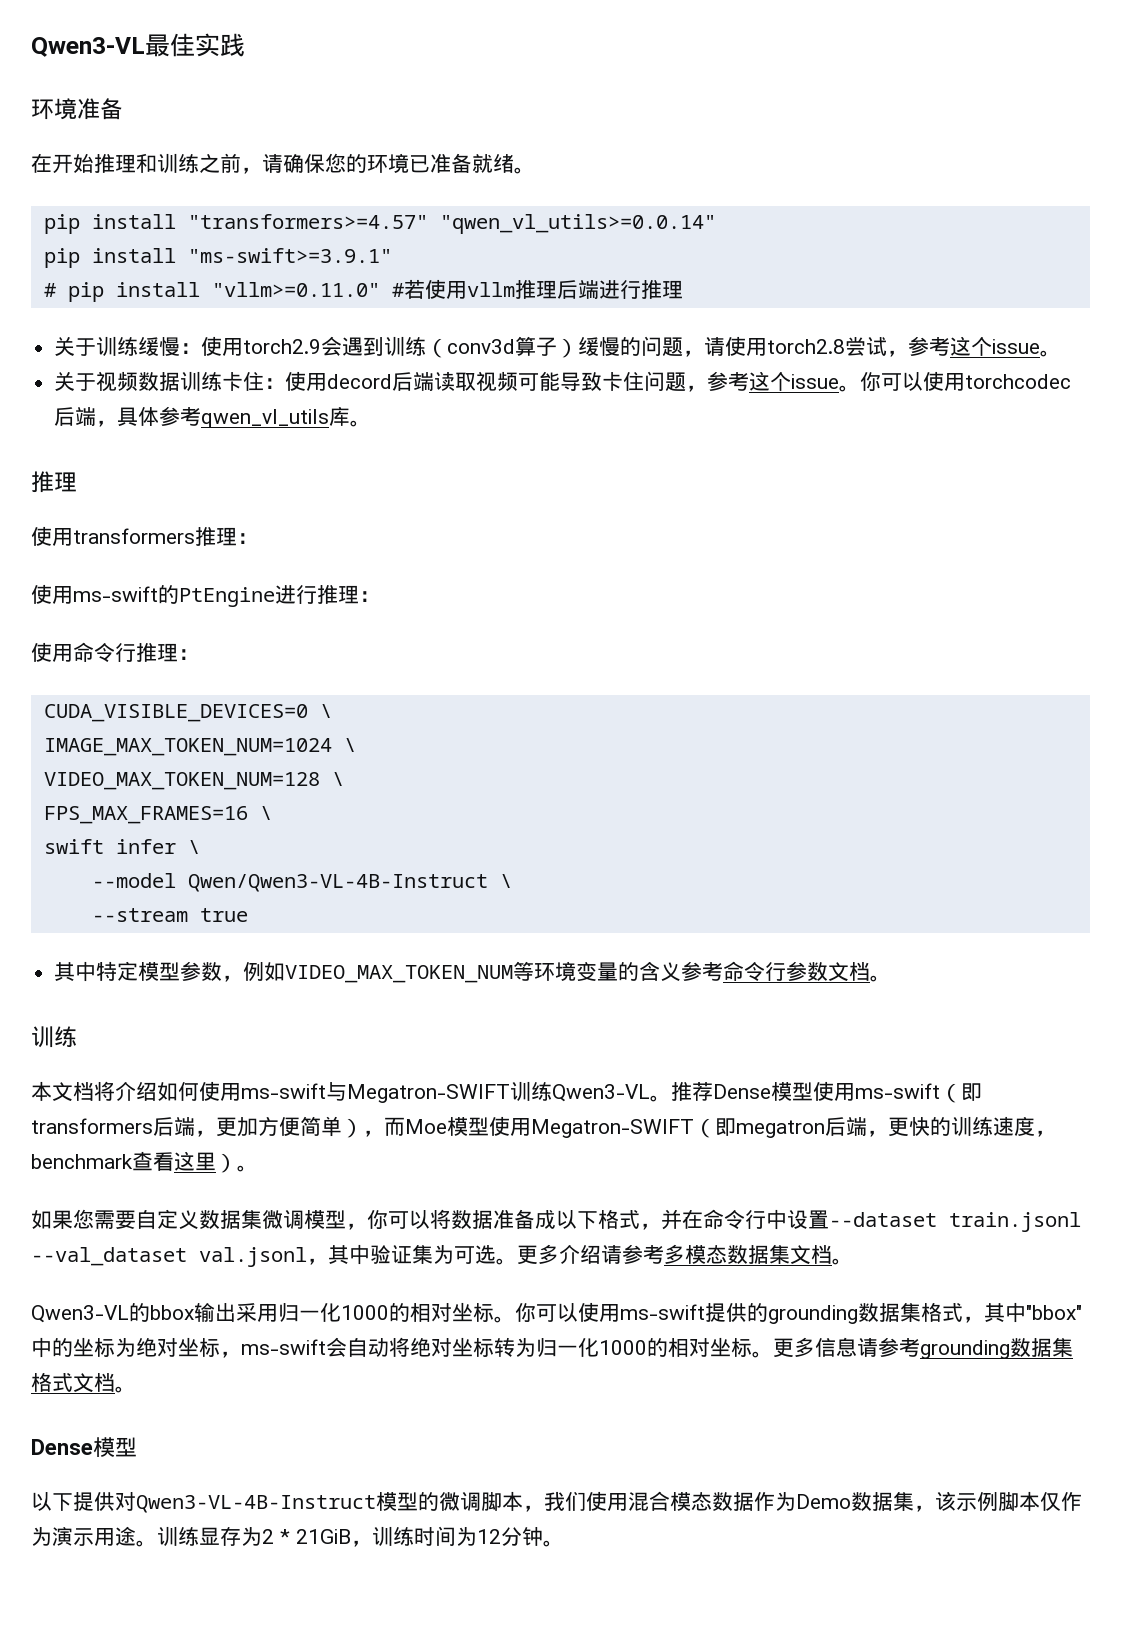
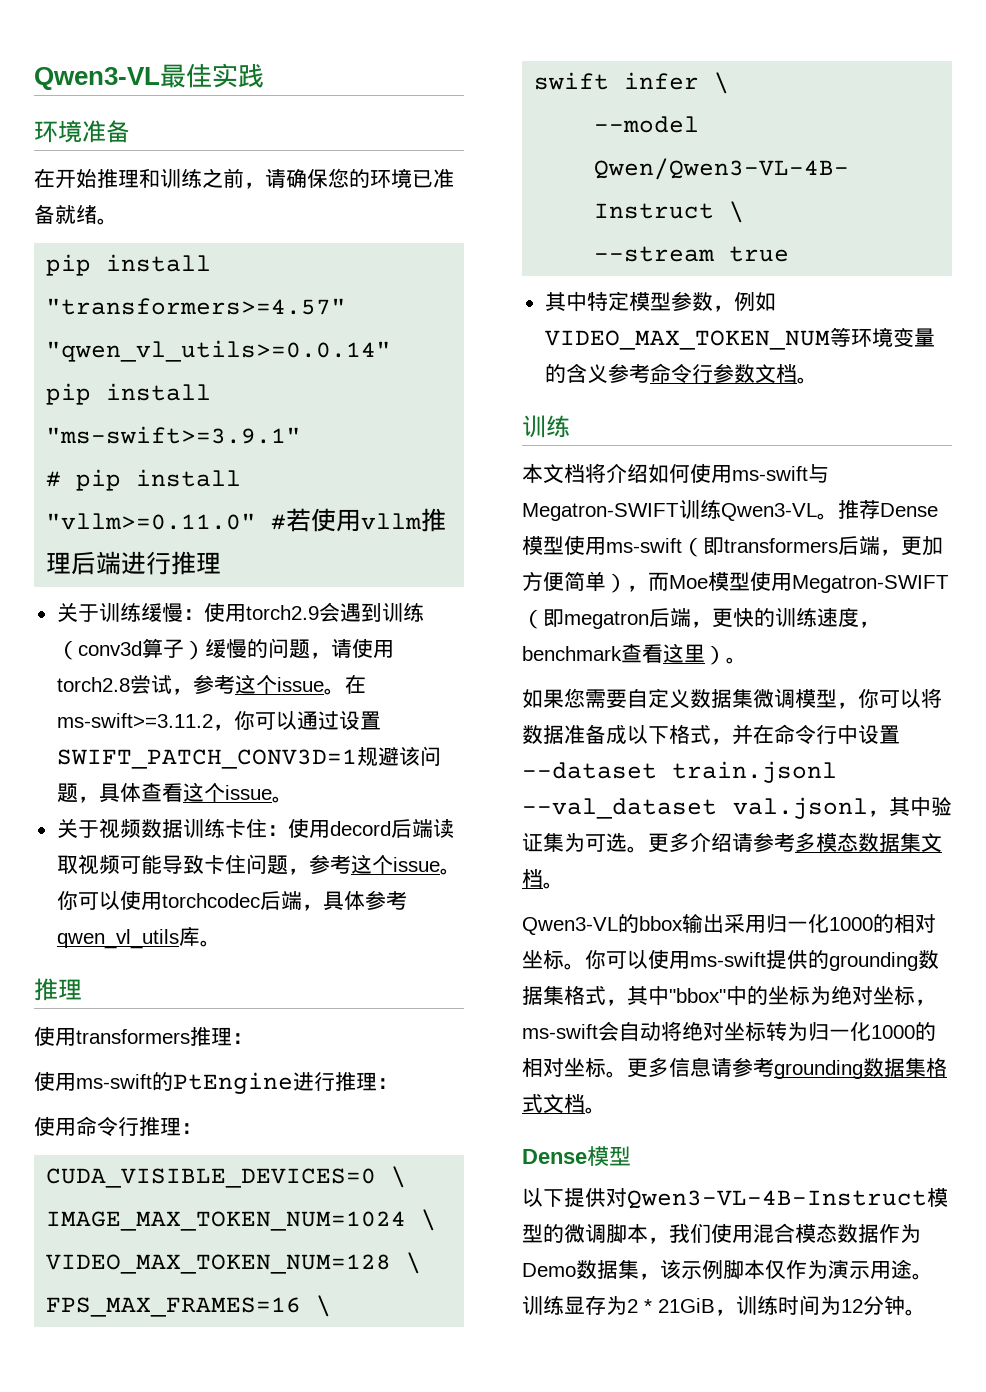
+ 在ms-swift>=3.11.2，你可以通过设置SWIFT_PATCH_CONV3D=1规避该问题，具体查看这个issue。

